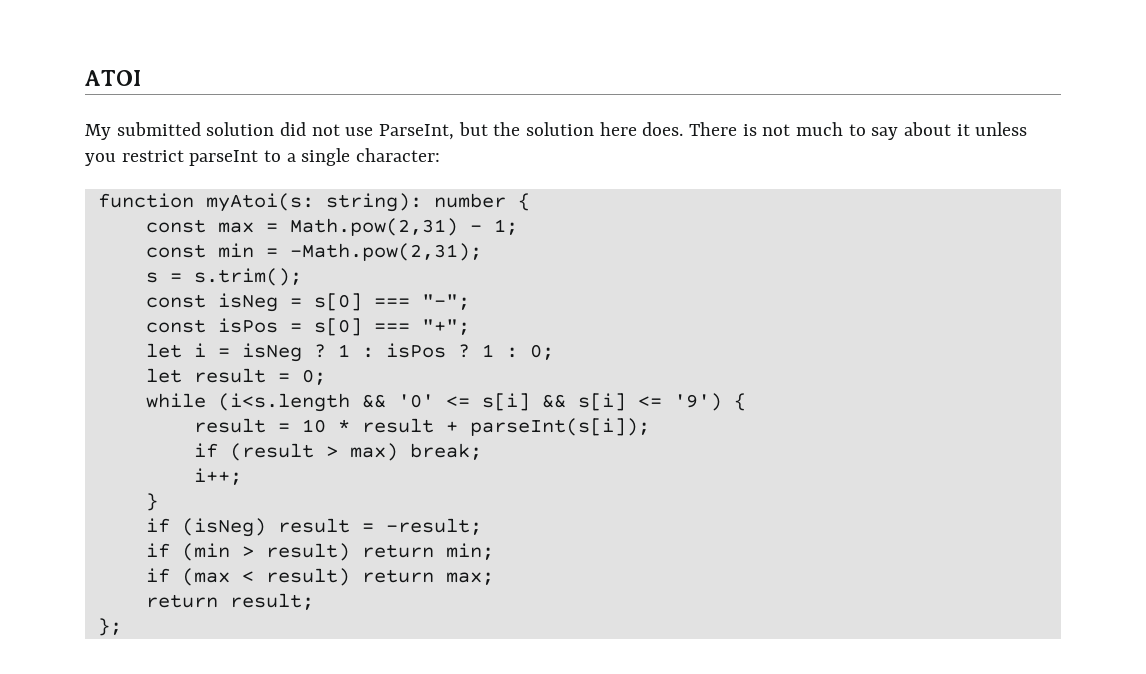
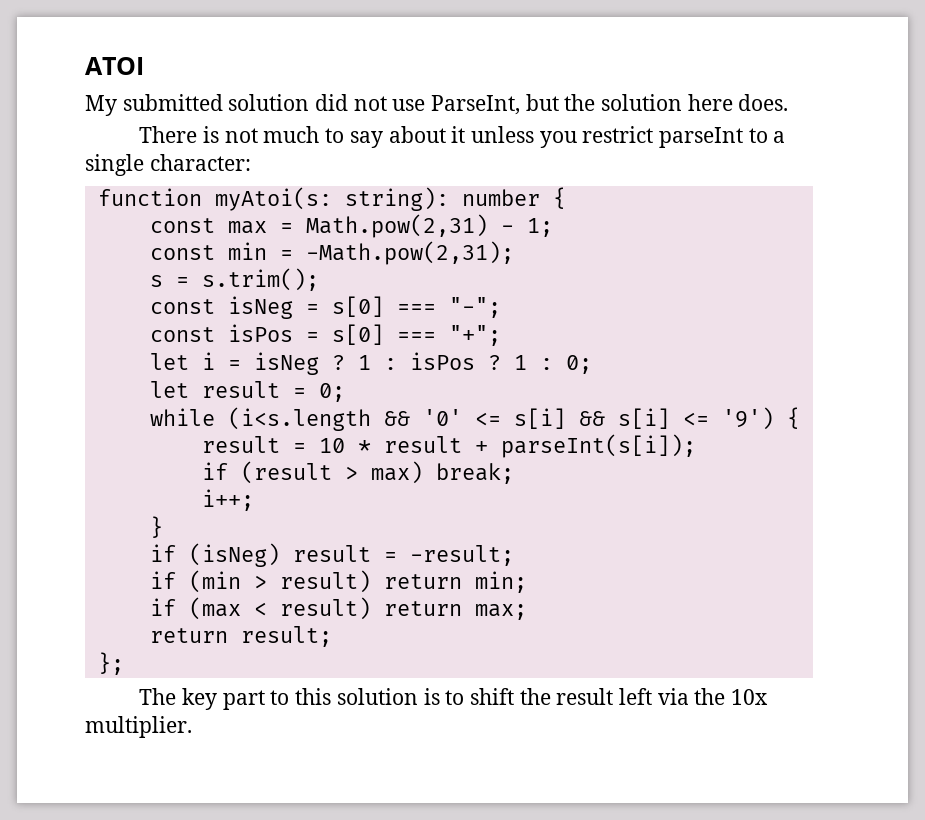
- My submitted solution did not use ParseInt, but the solution here does. There is not much to say about it unless you restrict parseInt to a single character:
+ My submitted solution did not use ParseInt, but the solution here does.
+ There is not much to say about it unless you restrict parseInt to a single character:
+ The key part to this solution is to shift the result left via the 10x multiplier.

